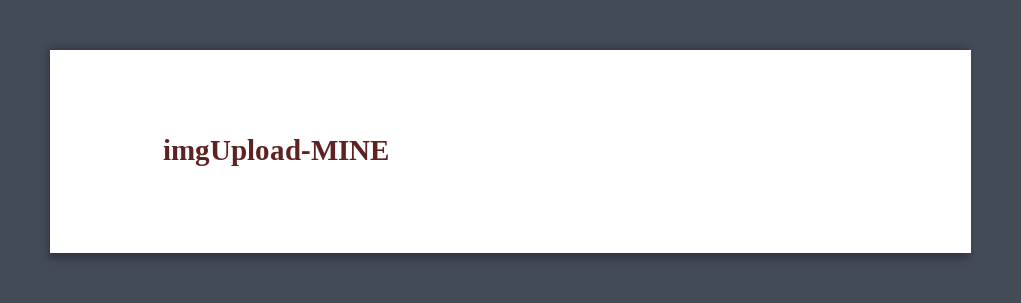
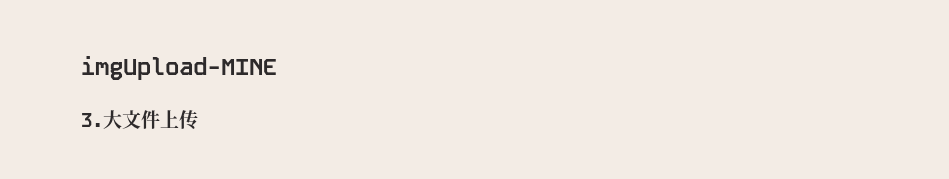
+ 3.大文件上传

